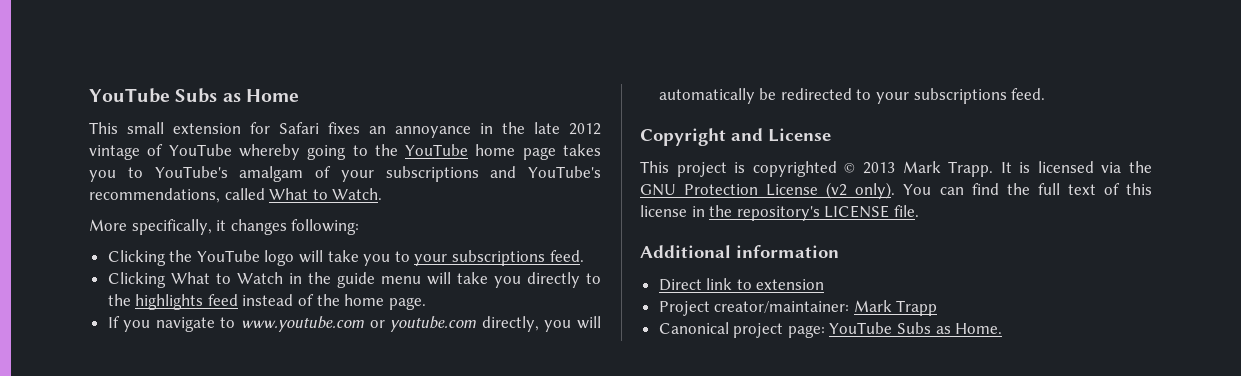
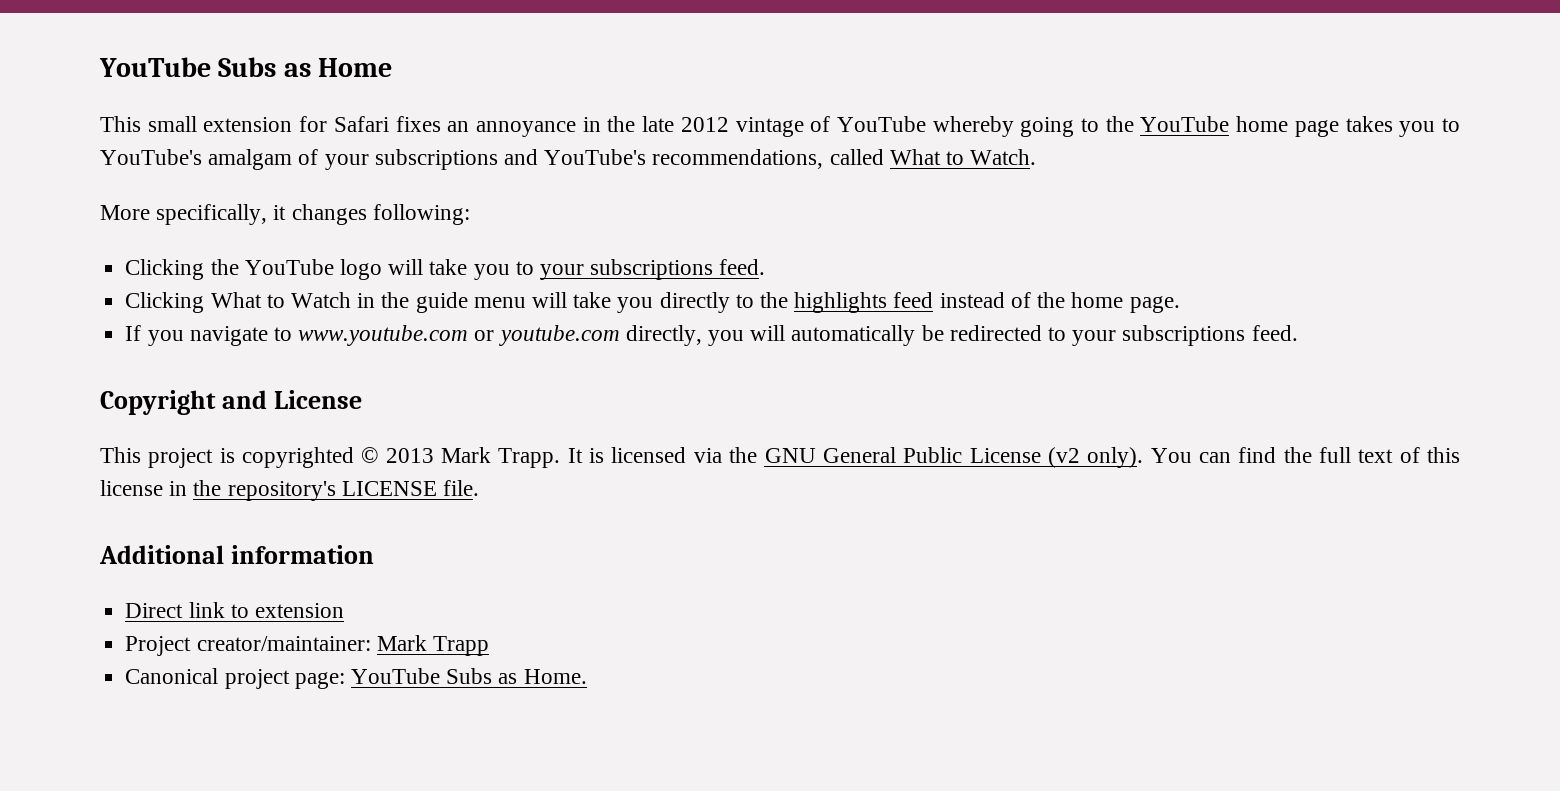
- It is licensed via the GNU Protection License (v2 only).
+ It is licensed via the GNU General Public License (v2 only).

